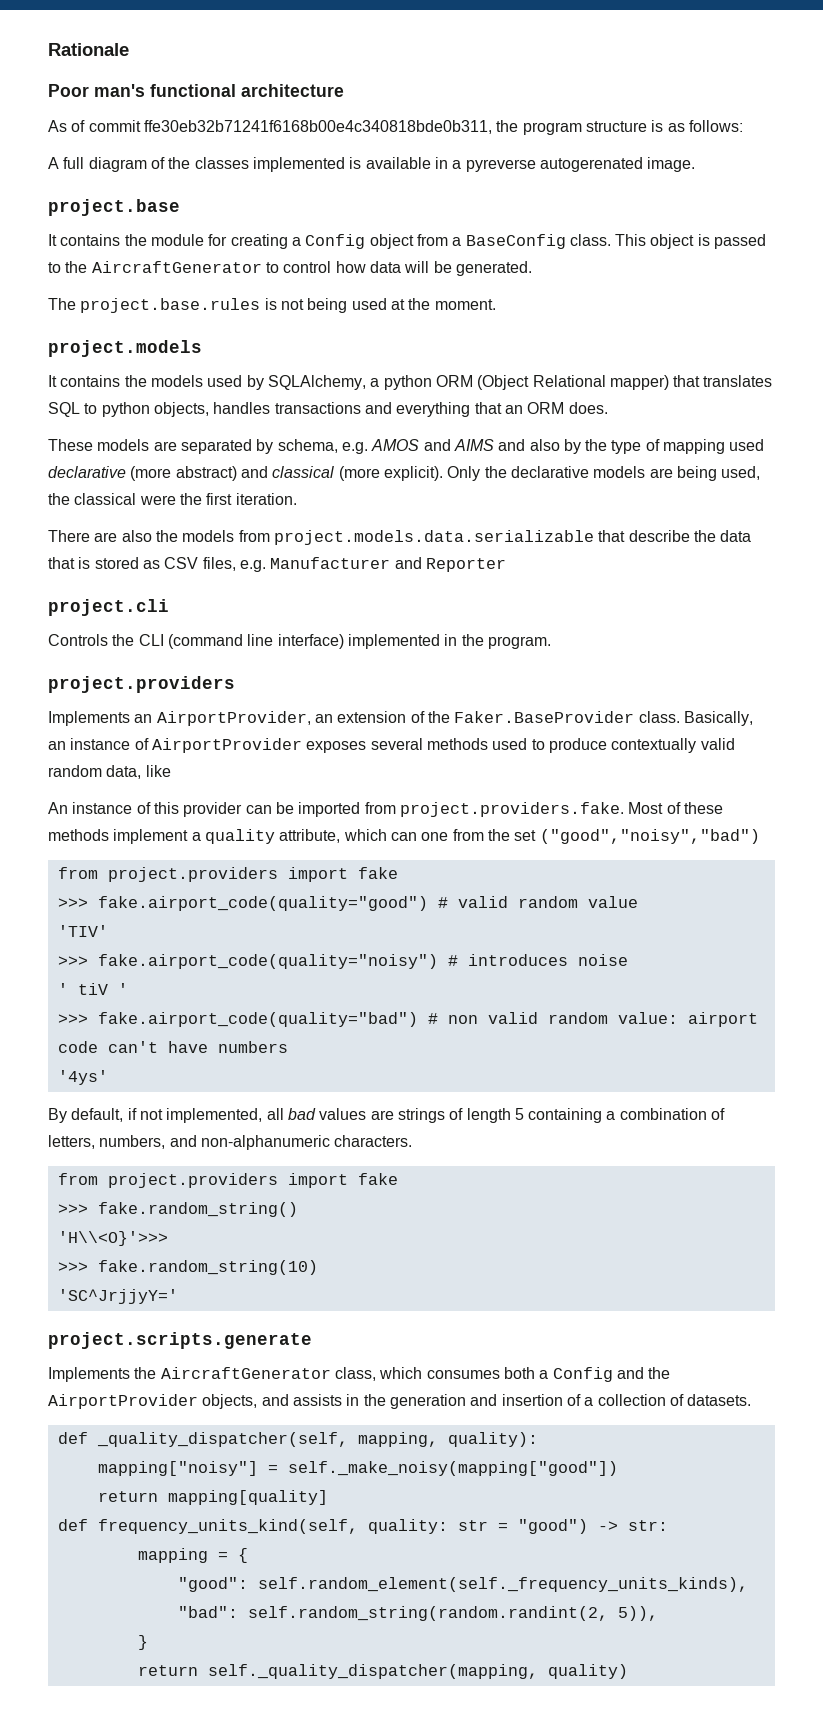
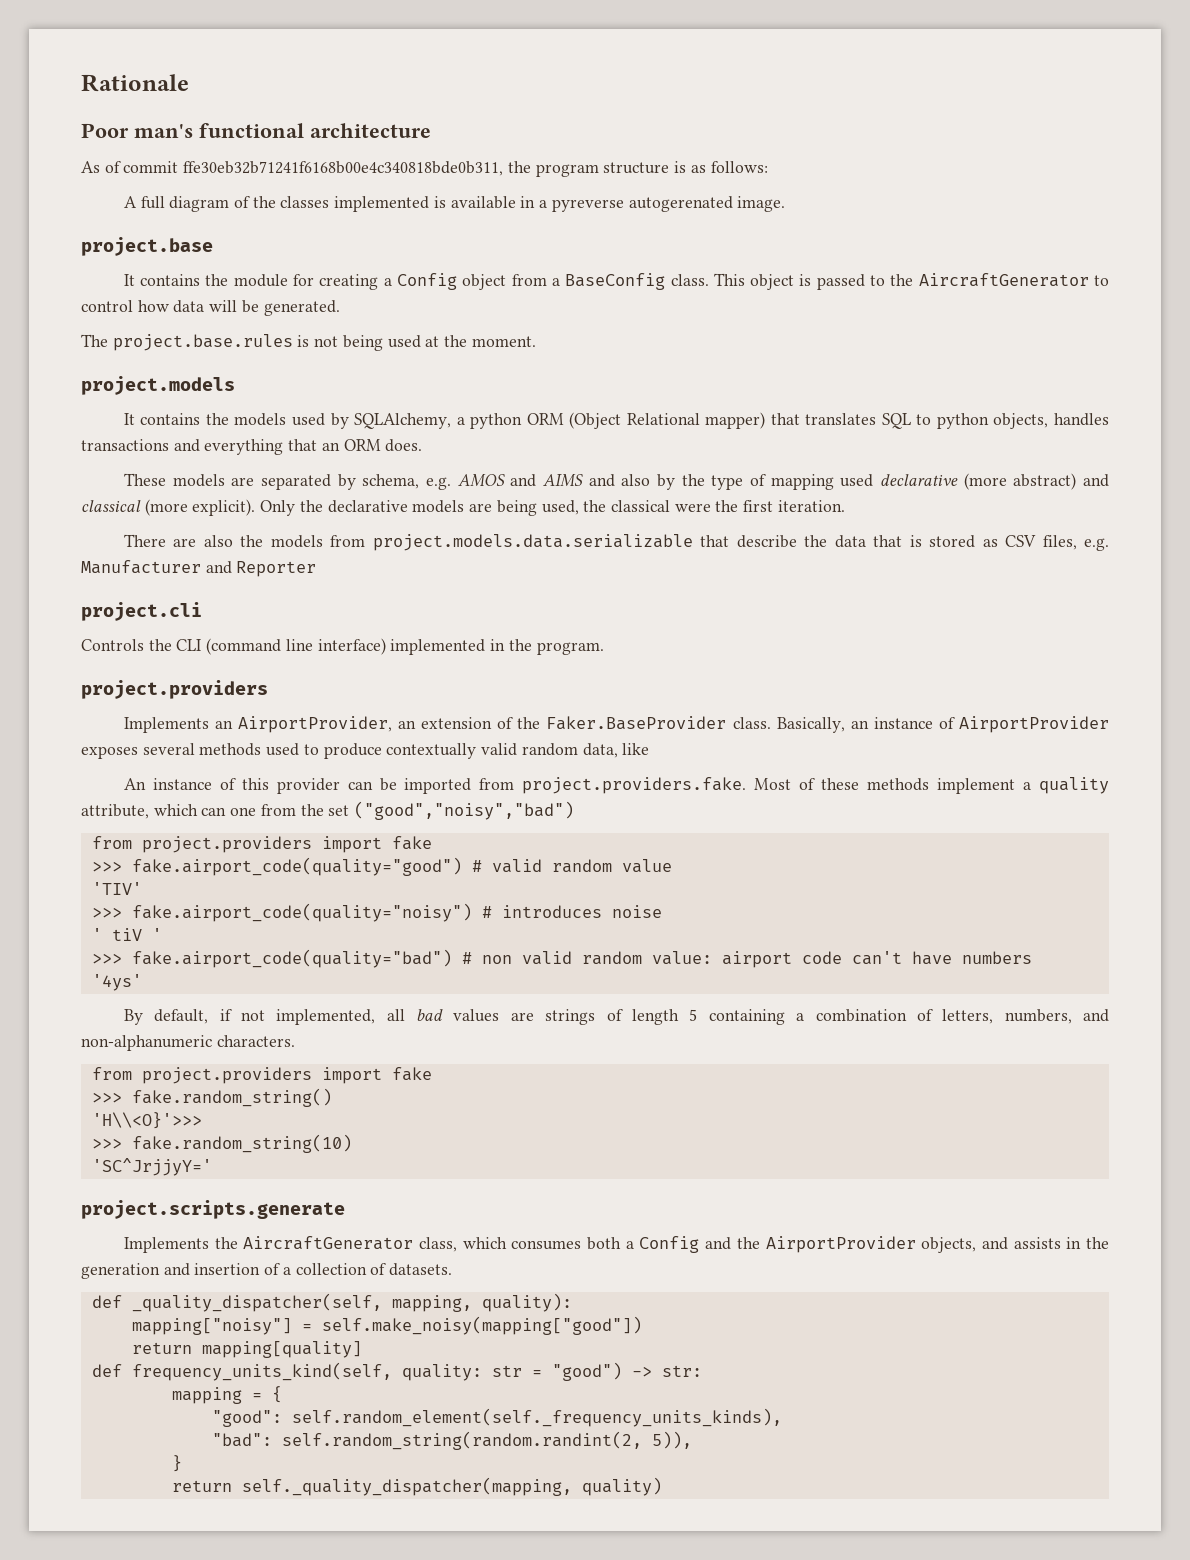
- mapping["noisy"] = self._make_noisy(mapping["good"])
+ mapping["noisy"] = self.make_noisy(mapping["good"])

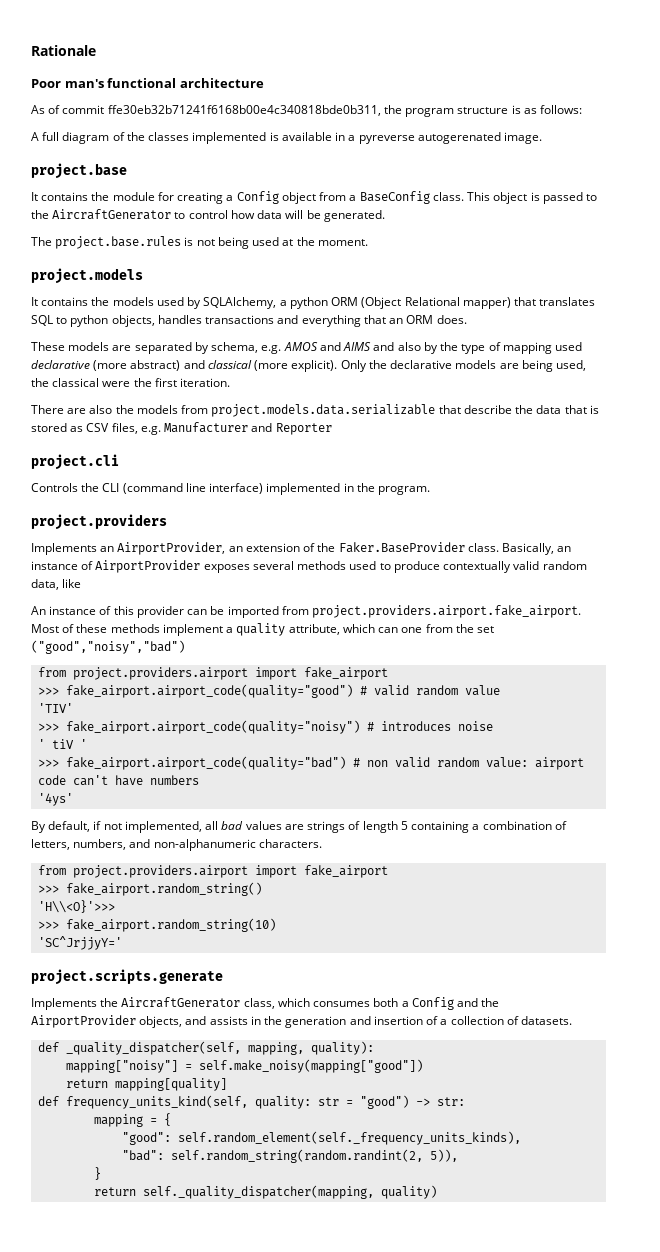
- An instance of this provider can be imported from project.providers.fake. Most of these methods implement a quality attribute, which can one from the set ("good","noisy","bad")
- from project.providers import fake
- >>> fake.airport_code(quality="good") # valid random value
+ An instance of this provider can be imported from project.providers.airport.fake_airport. Most of these methods implement a quality attribute, which can one from the set ("good","noisy","bad")
+ from project.providers.airport import fake_airport
+ >>> fake_airport.airport_code(quality="good") # valid random value
- >>> fake.airport_code(quality="noisy") # introduces noise
+ >>> fake_airport.airport_code(quality="noisy") # introduces noise
- >>> fake.airport_code(quality="bad") # non valid random value: airport code can't have numbers
+ >>> fake_airport.airport_code(quality="bad") # non valid random value: airport code can't have numbers
  By default, if not implemented, all bad values are strings of length 5 containing a combination of letters, numbers, and non-alphanumeric characters.
- from project.providers import fake
- >>> fake.random_string()
+ from project.providers.airport import fake_airport
+ >>> fake_airport.random_string()
- >>> fake.random_string(10)
+ >>> fake_airport.random_string(10)

